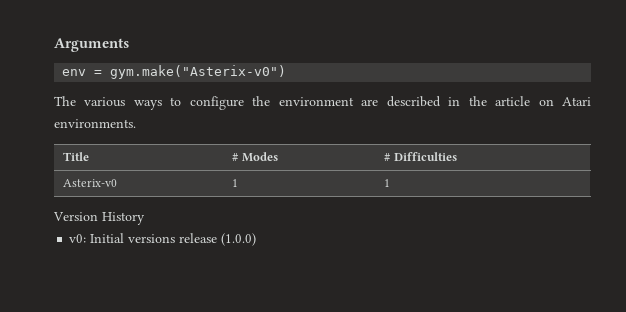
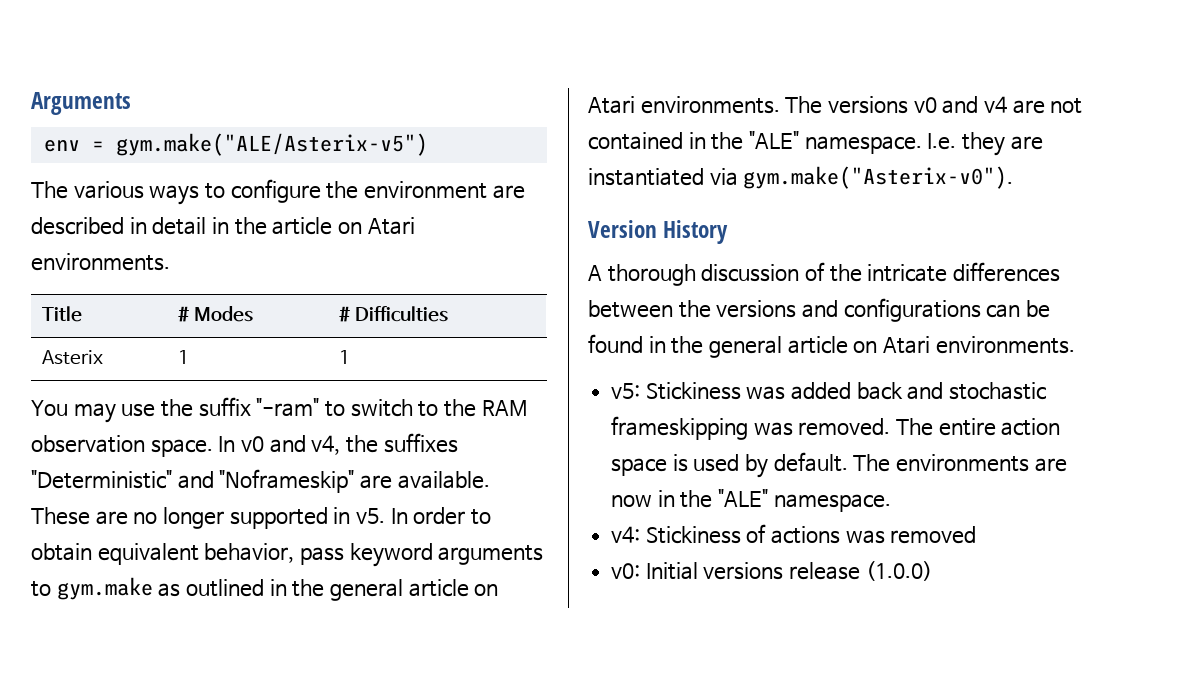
- env = gym.make("Asterix-v0")
+ env = gym.make("ALE/Asterix-v5")
- The various ways to configure the environment are described in the article on Atari environments.
+ The various ways to configure the environment are described in detail in the article on Atari environments.
- Asterix-v0 | 1 | 1
+ Asterix | 1 | 1
+ You may use the suffix "-ram" to switch to the RAM observation space. In v0 and v4, the suffixes "Deterministic" and "Noframeskip" are available. These are no longer supported in v5. In order to obtain equivalent behavior, pass keyword arguments to gym.make as outlined in the general article on Atari environments. The versions v0 and v4 are not contained in the "ALE" namespace. I.e. they are instantiated via gym.make("Asterix-v0").
  Version History
+ A thorough discussion of the intricate differences between the versions and configurations can be found in the general article on Atari environments.
+ v5: Stickiness was added back and stochastic frameskipping was removed. The entire action space is used by default. The environments are now in the "ALE" namespace.
+ v4: Stickiness of actions was removed

